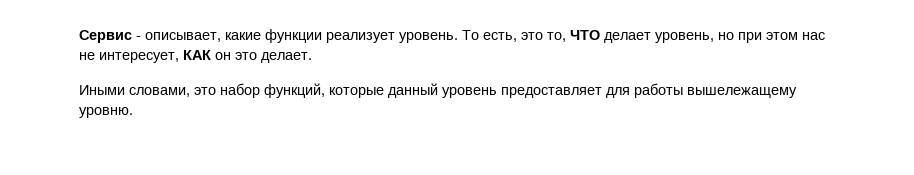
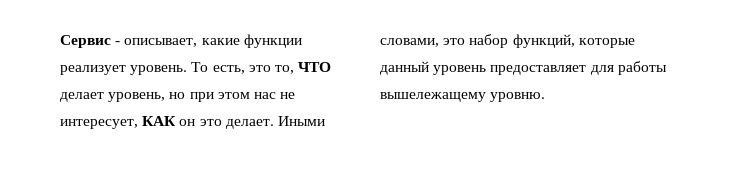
- То есть, это то, ЧТО делает уровень, но при этом нас не интересует, КАК он это делает.
- Иными словами, это набор функций, которые данный уровень предоставляет для работы вышележащему уровню.
+ То есть, это то, ЧТО делает уровень, но при этом нас не интересует, КАК он это делает. Иными словами, это набор функций, которые данный уровень предоставляет для работы вышележащему уровню.

